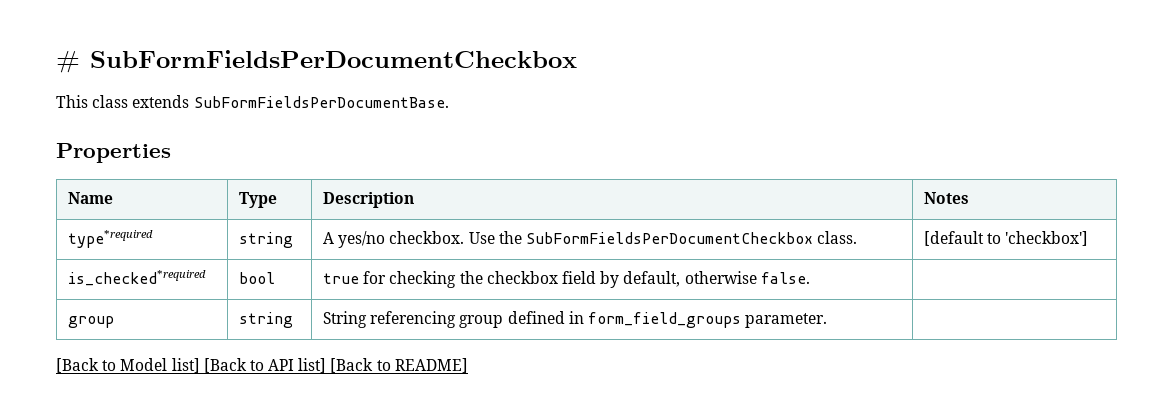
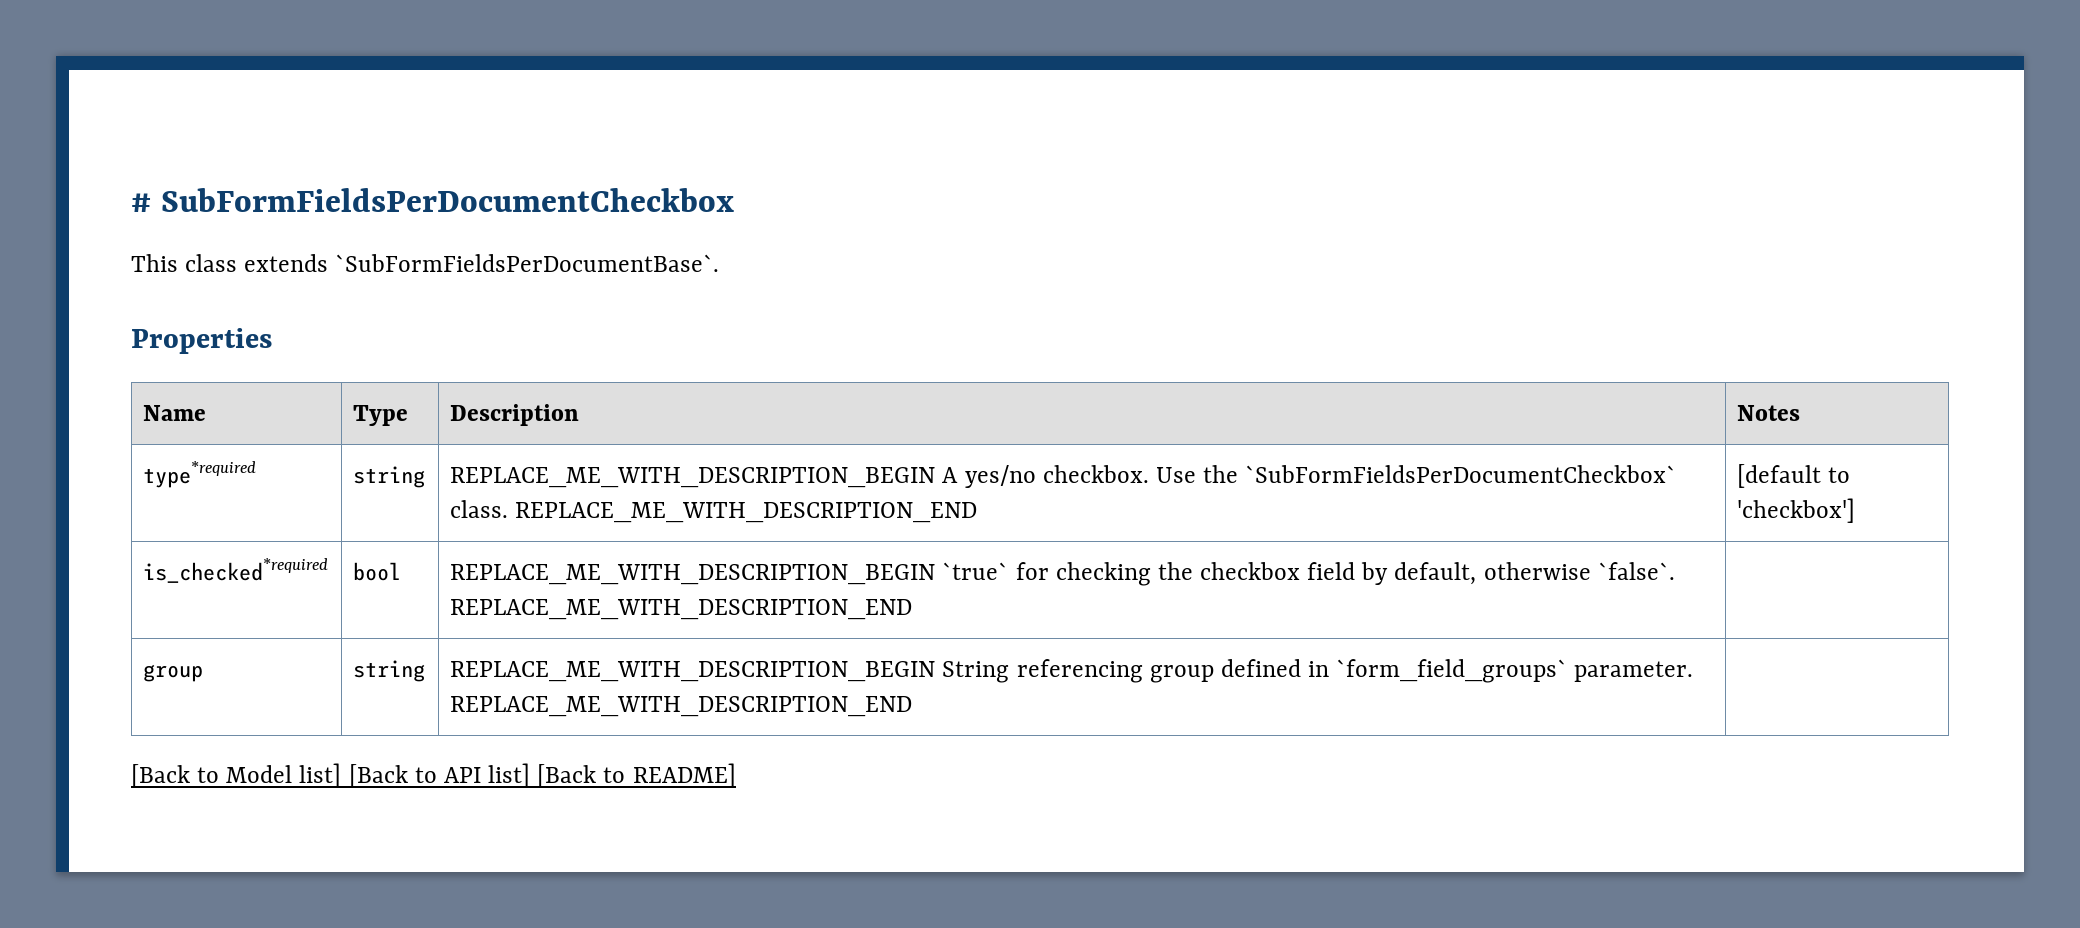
- This class extends SubFormFieldsPerDocumentBase.
+ This class extends `SubFormFieldsPerDocumentBase`.
- type*required | string | A yes/no checkbox. Use the SubFormFieldsPerDocumentCheckbox class. | [default to 'checkbox']
+ type*required | string | REPLACE_ME_WITH_DESCRIPTION_BEGIN A yes/no checkbox. Use the `SubFormFieldsPerDocumentCheckbox` class. REPLACE_ME_WITH_DESCRIPTION_END | [default to 'checkbox']
- is_checked*required | bool | true for checking the checkbox field by default, otherwise false. |
+ is_checked*required | bool | REPLACE_ME_WITH_DESCRIPTION_BEGIN `true` for checking the checkbox field by default, otherwise `false`. REPLACE_ME_WITH_DESCRIPTION_END |
- group | string | String referencing group defined in form_field_groups parameter. |
+ group | string | REPLACE_ME_WITH_DESCRIPTION_BEGIN String referencing group defined in `form_field_groups` parameter. REPLACE_ME_WITH_DESCRIPTION_END |

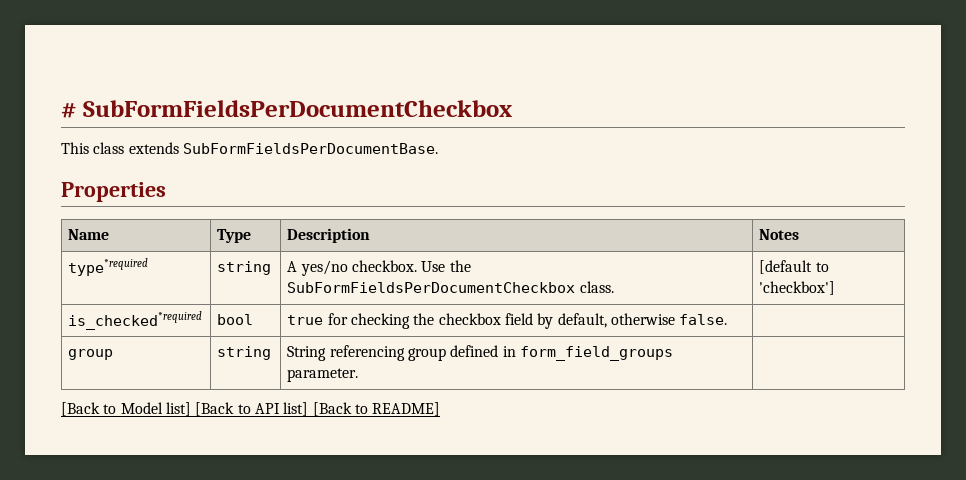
- This class extends `SubFormFieldsPerDocumentBase`.
+ This class extends SubFormFieldsPerDocumentBase.
- type*required | string | REPLACE_ME_WITH_DESCRIPTION_BEGIN A yes/no checkbox. Use the `SubFormFieldsPerDocumentCheckbox` class. REPLACE_ME_WITH_DESCRIPTION_END | [default to 'checkbox']
+ type*required | string | A yes/no checkbox. Use the SubFormFieldsPerDocumentCheckbox class. | [default to 'checkbox']
- is_checked*required | bool | REPLACE_ME_WITH_DESCRIPTION_BEGIN `true` for checking the checkbox field by default, otherwise `false`. REPLACE_ME_WITH_DESCRIPTION_END |
+ is_checked*required | bool | true for checking the checkbox field by default, otherwise false. |
- group | string | REPLACE_ME_WITH_DESCRIPTION_BEGIN String referencing group defined in `form_field_groups` parameter. REPLACE_ME_WITH_DESCRIPTION_END |
+ group | string | String referencing group defined in form_field_groups parameter. |

